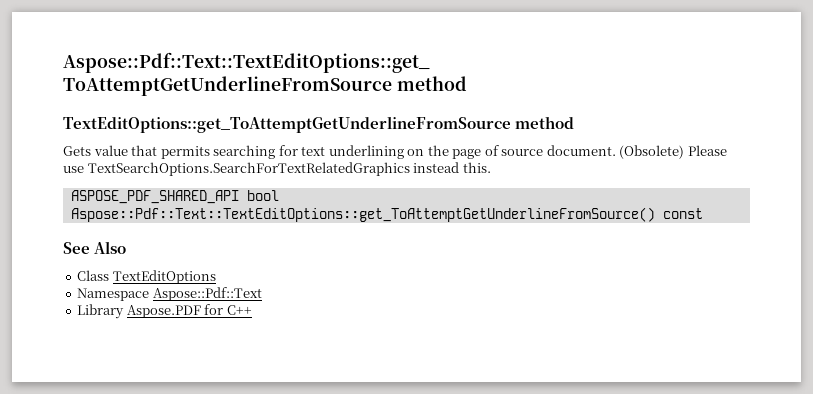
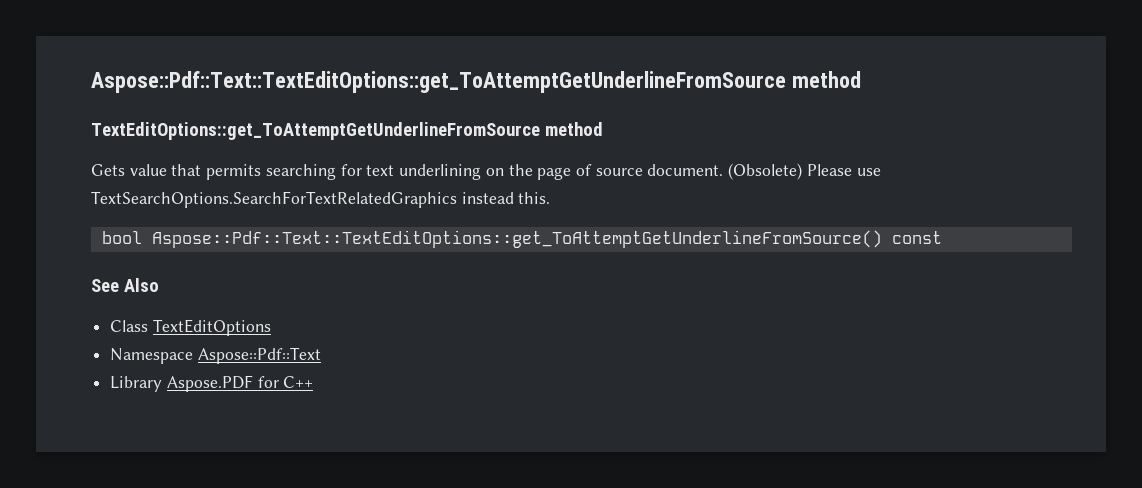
- ASPOSE_PDF_SHARED_API bool Aspose::Pdf::Text::TextEditOptions::get_ToAttemptGetUnderlineFromSource() const
+ bool Aspose::Pdf::Text::TextEditOptions::get_ToAttemptGetUnderlineFromSource() const

